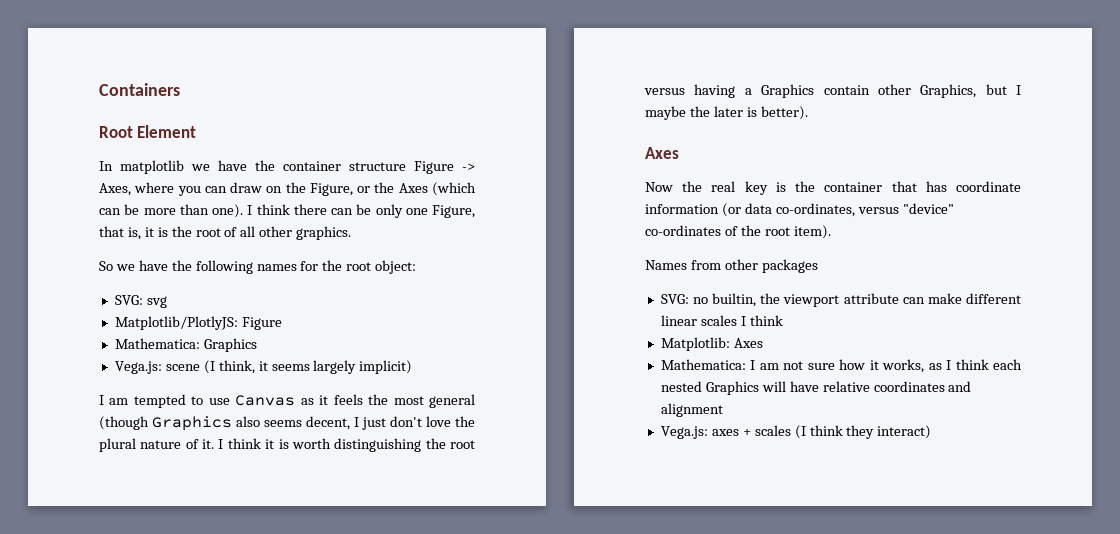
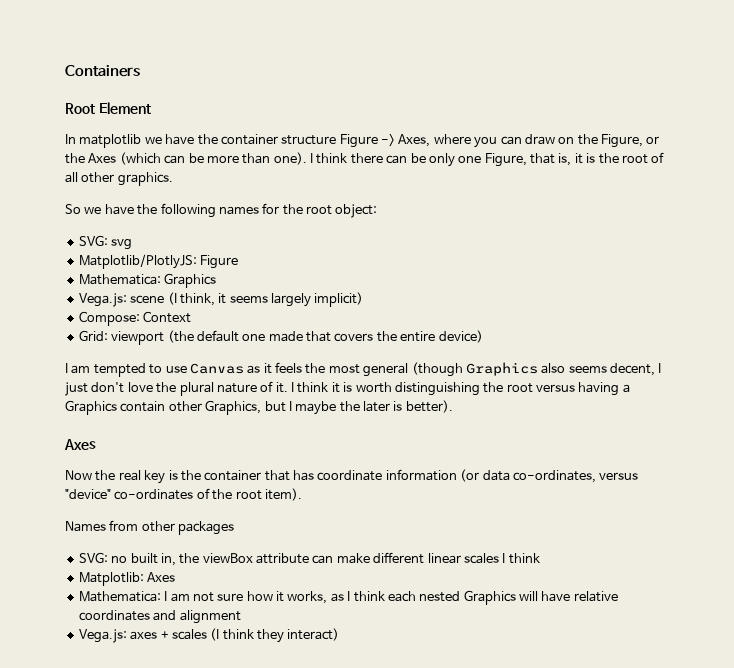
+ Compose: Context
+ Grid: viewport (the default one made that covers the entire device)
- SVG: no builtin, the viewport attribute can make different linear scales I think
+ SVG: no built in, the viewBox attribute can make different linear scales I think

